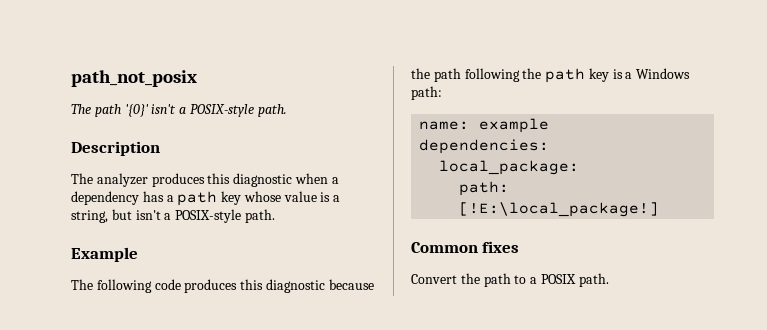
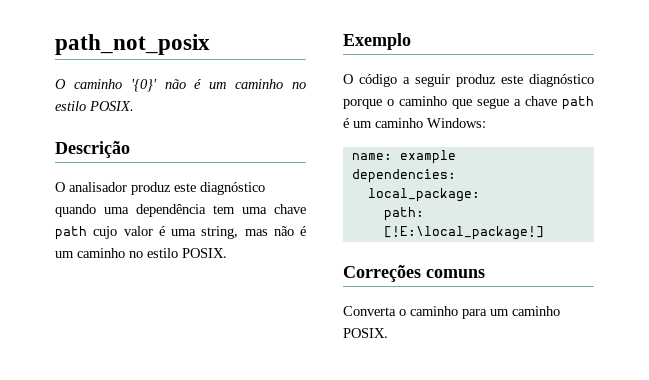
- The path '{0}' isn't a POSIX-style path.
- Description
- The analyzer produces this diagnostic when a dependency has a path key whose value is a string, but isn't a POSIX-style path.
- Example
- The following code produces this diagnostic because the path following the path key is a Windows path:
+ O caminho '{0}' não é um caminho no estilo POSIX.
+ Descrição
+ O analisador produz este diagnóstico quando uma dependência tem uma chave path cujo valor é uma string, mas não é um caminho no estilo POSIX.
+ Exemplo
+ O código a seguir produz este diagnóstico porque o caminho que segue a chave path é um caminho Windows:
- Common fixes
- Convert the path to a POSIX path.
+ Correções comuns
+ Converta o caminho para um caminho POSIX.

